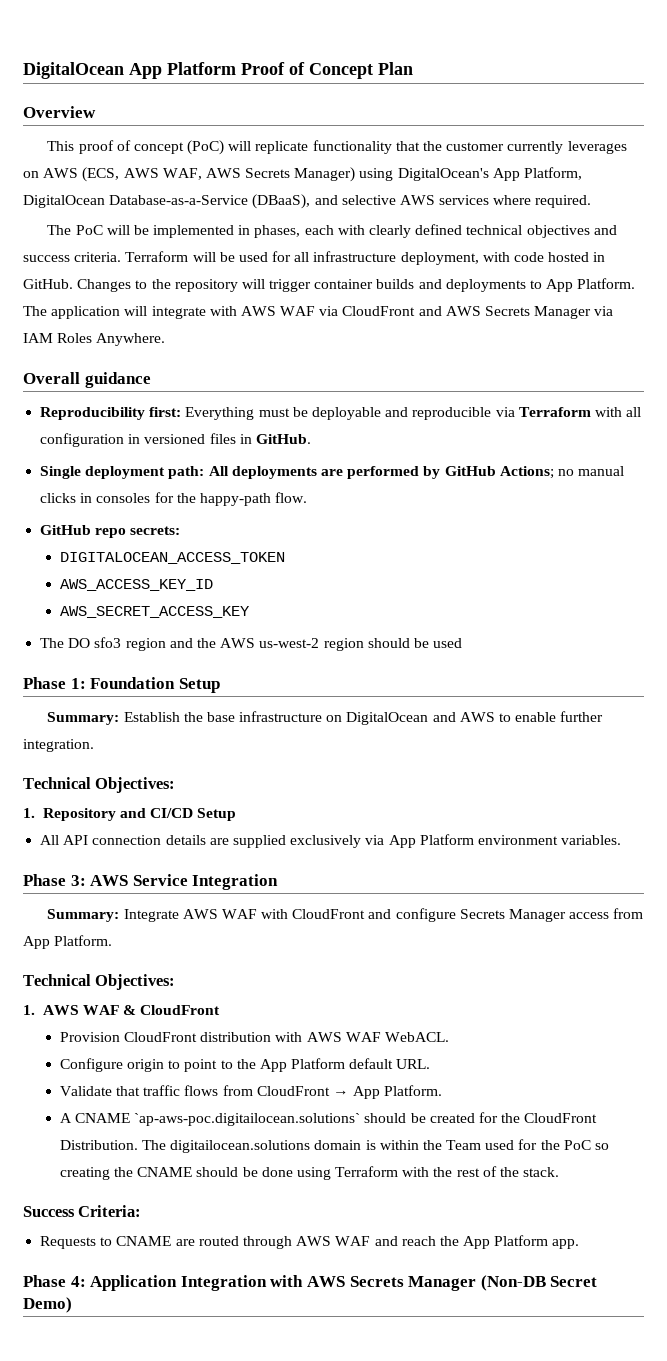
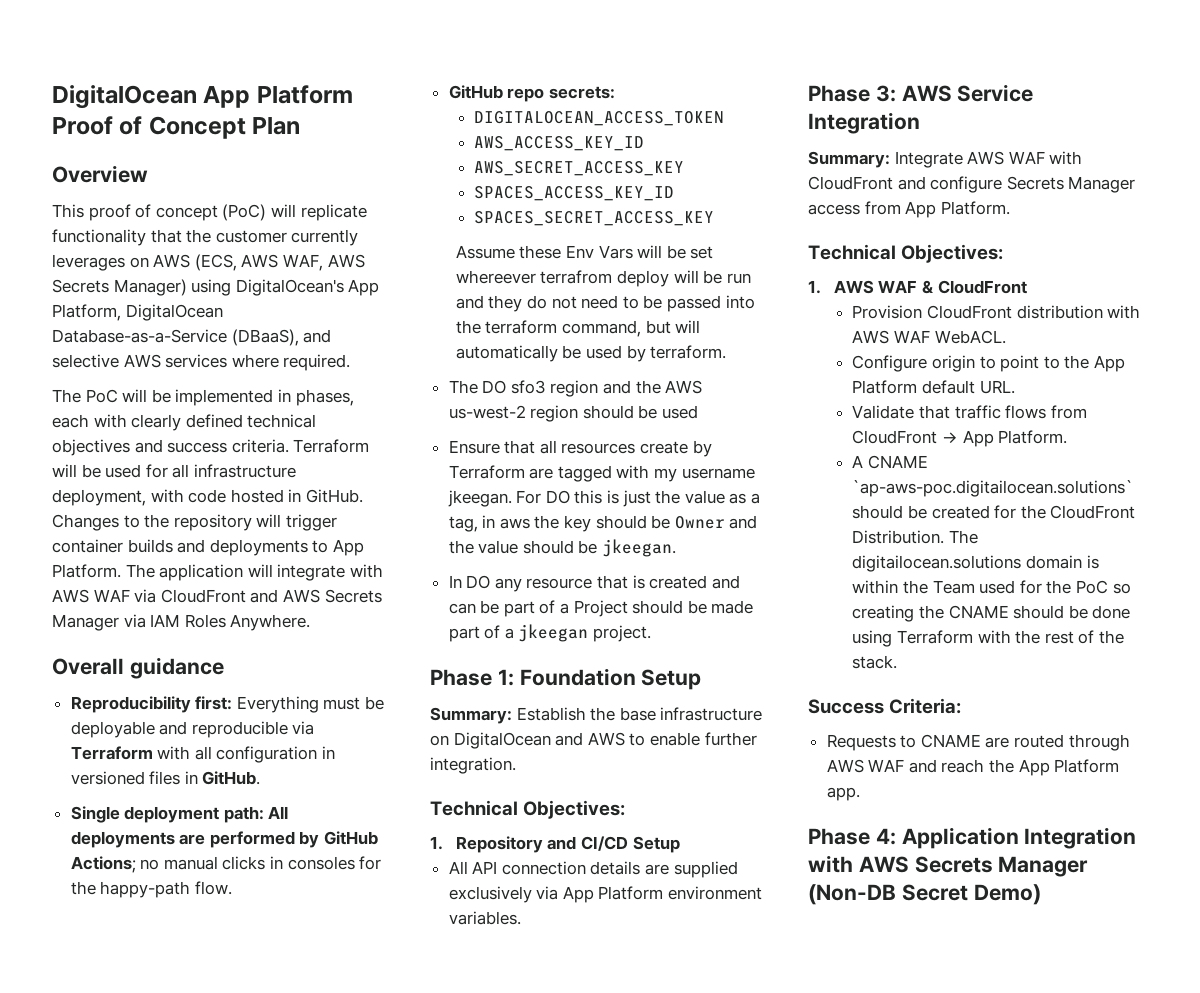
+ SPACES_ACCESS_KEY_ID
+ SPACES_SECRET_ACCESS_KEY
+ Assume these Env Vars will be set whereever terrafrom deploy will be run and they do not need to be passed into the terraform command, but will automatically be used by terraform.
+ Ensure that all resources create by Terraform are tagged with my username jkeegan. For DO this is just the value as a tag, in aws the key should be Owner and the value should be jkeegan.
+ In DO any resource that is created and can be part of a Project should be made part of a jkeegan project.

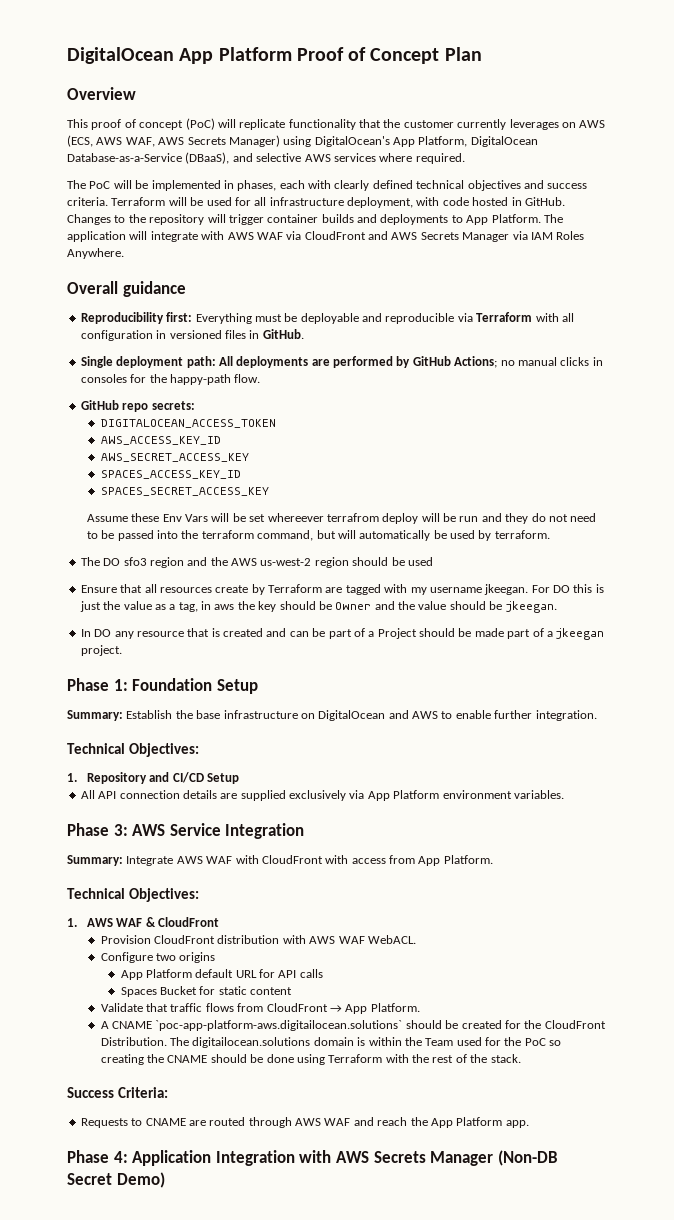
- Summary: Integrate AWS WAF with CloudFront and configure Secrets Manager access from App Platform.
+ Summary: Integrate AWS WAF with CloudFront with access from App Platform.
- Configure origin to point to the App Platform default URL.
+ Configure two origins
+ App Platform default URL for API calls
+ Spaces Bucket for static content
- A CNAME `ap-aws-poc.digitailocean.solutions` should be created for the CloudFront Distribution.
+ A CNAME `poc-app-platform-aws.digitailocean.solutions` should be created for the CloudFront Distribution.

